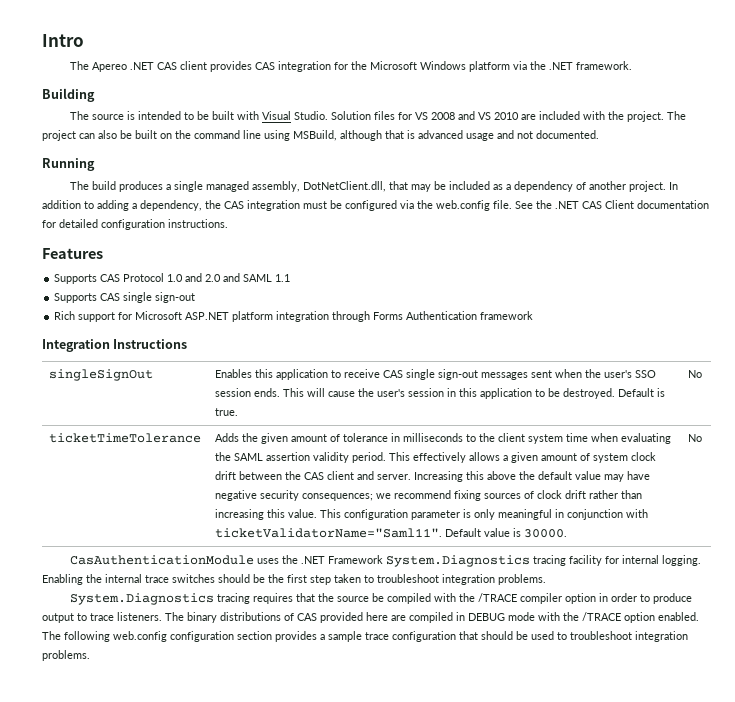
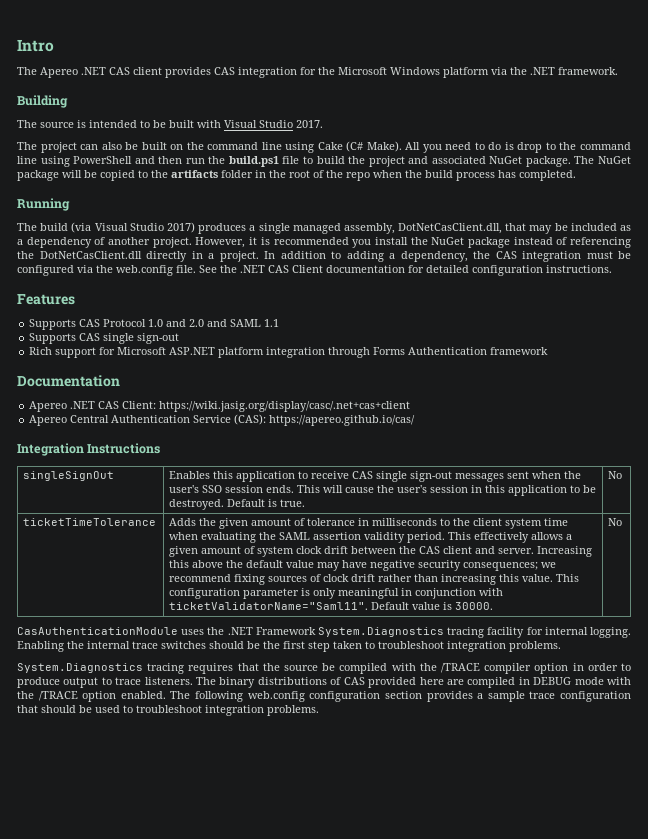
- The source is intended to be built with Visual Studio. Solution files for VS 2008 and VS 2010 are included with the project. The project can also be built on the command line using MSBuild, although that is advanced usage and not documented.
+ The source is intended to be built with Visual Studio 2017.
+ The project can also be built on the command line using Cake (C# Make). All you need to do is drop to the command line using PowerShell and then run the build.ps1 file to build the project and associated NuGet package. The NuGet package will be copied to the artifacts folder in the root of the repo when the build process has completed.
- The build produces a single managed assembly, DotNetClient.dll, that may be included as a dependency of another project.
+ The build (via Visual Studio 2017) produces a single managed assembly, DotNetCasClient.dll, that may be included as a dependency of another project.
+ However, it is recommended you install the NuGet package instead of referencing the DotNetCasClient.dll directly in a project.
+ Documentation
+ Apereo .NET CAS Client: https://wiki.jasig.org/display/casc/.net+cas+client
+ Apereo Central Authentication Service (CAS): https://apereo.github.io/cas/

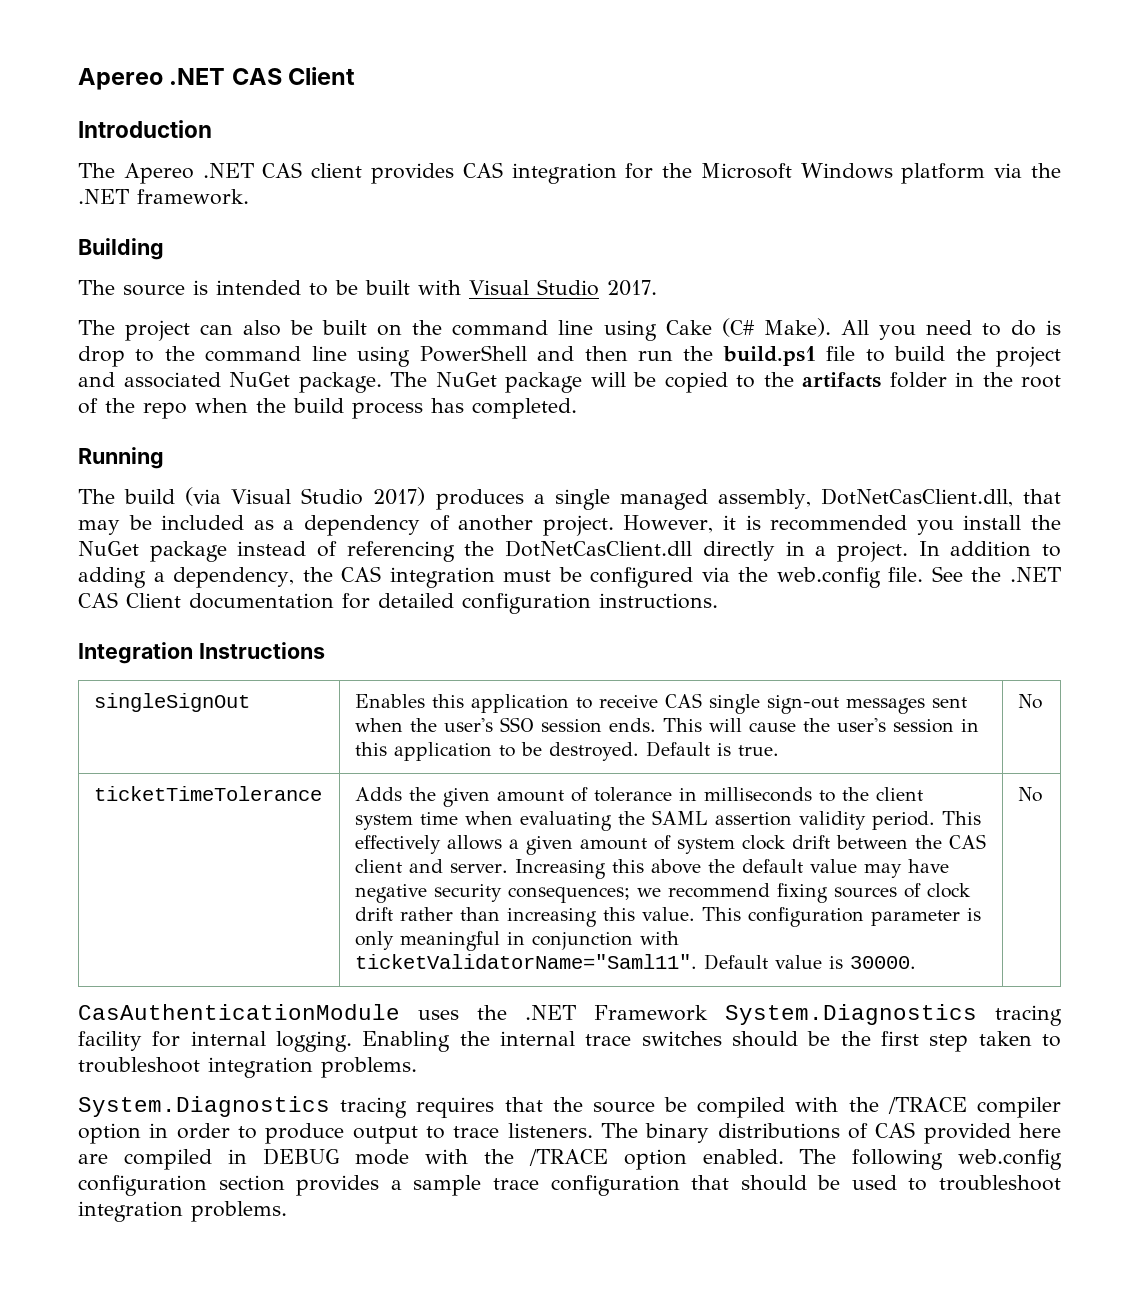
- Intro
+ Apereo .NET CAS Client
+ Introduction
- Features
- Supports CAS Protocol 1.0 and 2.0 and SAML 1.1
- Supports CAS single sign-out
- Rich support for Microsoft ASP.NET platform integration through Forms Authentication framework
- Documentation
- Apereo .NET CAS Client: https://wiki.jasig.org/display/casc/.net+cas+client
- Apereo Central Authentication Service (CAS): https://apereo.github.io/cas/

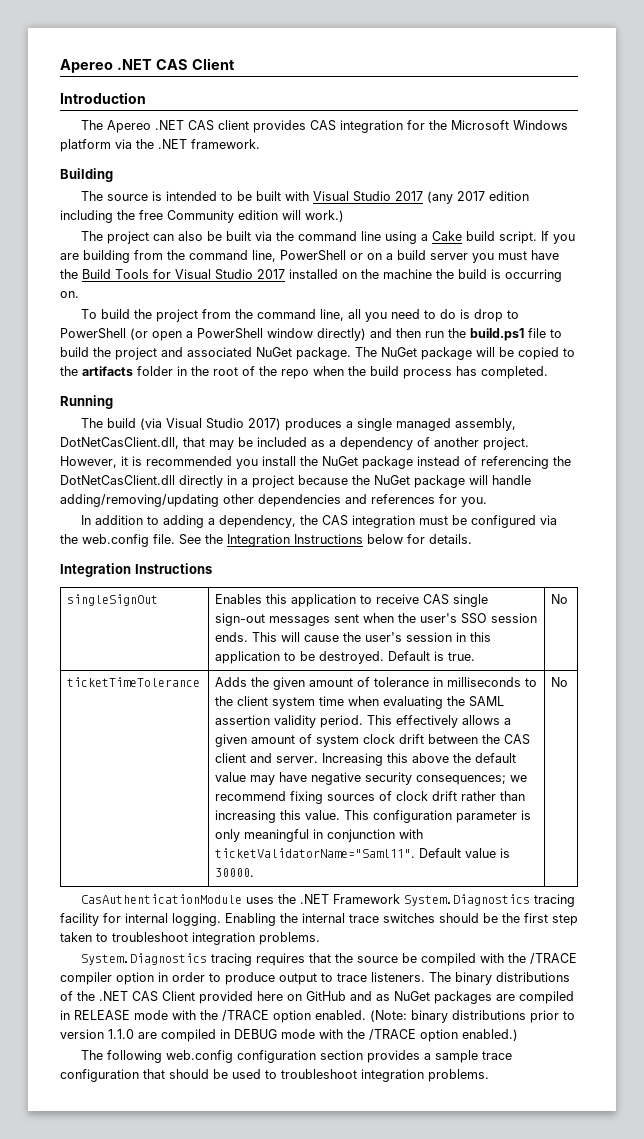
- The source is intended to be built with Visual Studio 2017.
+ The source is intended to be built with Visual Studio 2017 (any 2017 edition including the free Community edition will work.)
- The project can also be built on the command line using Cake (C# Make). All you need to do is drop to the command line using PowerShell and then run the build.ps1 file to build the project and associated NuGet package.
+ The project can also be built via the command line using a Cake build script. If you are building from the command line, PowerShell or on a build server you must have the Build Tools for Visual Studio 2017 installed on the machine the build is occurring on.
+ To build the project from the command line, all you need to do is drop to PowerShell (or open a PowerShell window directly) and then run the build.ps1 file to build the project and associated NuGet package.
- However, it is recommended you install the NuGet package instead of referencing the DotNetCasClient.dll directly in a project. In addition to adding a dependency, the CAS integration must be configured via the web.config file.
+ However, it is recommended you install the NuGet package instead of referencing the DotNetCasClient.dll directly in a project because the NuGet package will handle adding/removing/updating other dependencies and references for you.
+ In addition to adding a dependency, the CAS integration must be configured via the web.config file.
- See the .NET CAS Client documentation for detailed configuration instructions.
+ See the Integration Instructions below for details.
- The binary distributions of CAS provided here are compiled in DEBUG mode with the /TRACE option enabled. The following web.config configuration section provides a sample trace configuration that should be used to troubleshoot integration problems.
+ The binary distributions of the .NET CAS Client provided here on GitHub and as NuGet packages are compiled in RELEASE mode with the /TRACE option enabled. (Note: binary distributions prior to version 1.1.0 are compiled in DEBUG mode with the /TRACE option enabled.)
+ The following web.config configuration section provides a sample trace configuration that should be used to troubleshoot integration problems.

